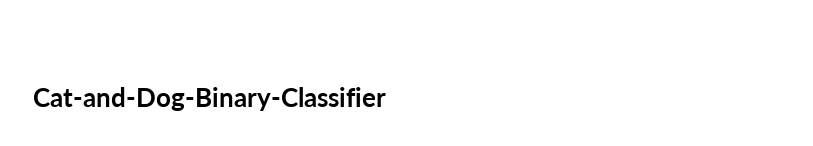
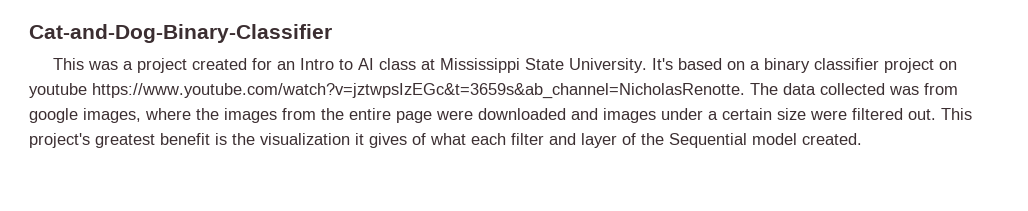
+ This was a project created for an Intro to AI class at Mississippi State University. It's based on a binary classifier project on youtube https://www.youtube.com/watch?v=jztwpsIzEGc&t=3659s&ab_channel=NicholasRenotte. The data collected was from google images, where the images from the entire page were downloaded and images under a certain size were filtered out. This project's greatest benefit is the visualization it gives of what each filter and layer of the Sequential model created.

